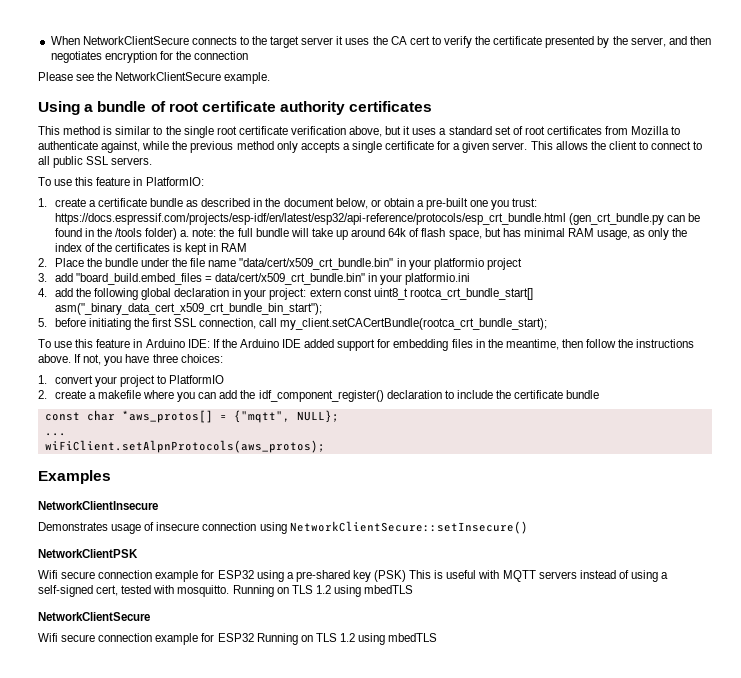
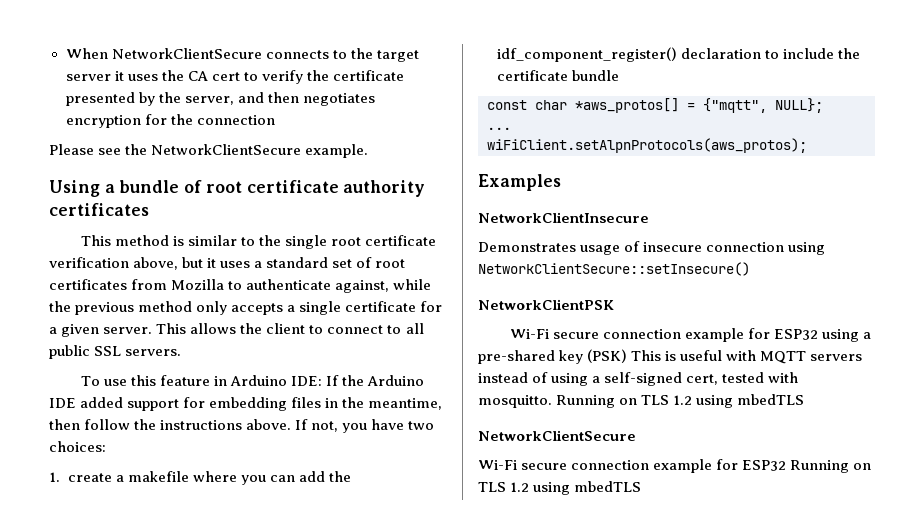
- To use this feature in PlatformIO:
- 1. create a certificate bundle as described in the document below, or obtain a pre-built one you trust: https://docs.espressif.com/projects/esp-idf/en/latest/esp32/api-reference/protocols/esp_crt_bundle.html (gen_crt_bundle.py can be found in the /tools folder) a. note: the full bundle will take up around 64k of flash space, but has minimal RAM usage, as only the index of the certificates is kept in RAM
- 2. Place the bundle under the file name "data/cert/x509_crt_bundle.bin" in your platformio project
- 3. add "board_build.embed_files = data/cert/x509_crt_bundle.bin" in your platformio.ini
- 4. add the following global declaration in your project: extern const uint8_t rootca_crt_bundle_start[] asm("_binary_data_cert_x509_crt_bundle_bin_start");
- 5. before initiating the first SSL connection, call my_client.setCACertBundle(rootca_crt_bundle_start);
- If not, you have three choices:
+ If not, you have two choices:
- 1. convert your project to PlatformIO
- 2. create a makefile where you can add the idf_component_register() declaration to include the certificate bundle
+ 1. create a makefile where you can add the idf_component_register() declaration to include the certificate bundle
- Wifi secure connection example for ESP32 using a pre-shared key (PSK) This is useful with MQTT servers instead of using a self-signed cert, tested with mosquitto.
+ Wi-Fi secure connection example for ESP32 using a pre-shared key (PSK) This is useful with MQTT servers instead of using a self-signed cert, tested with mosquitto.
- Wifi secure connection example for ESP32 Running on TLS 1.2 using mbedTLS
+ Wi-Fi secure connection example for ESP32 Running on TLS 1.2 using mbedTLS

